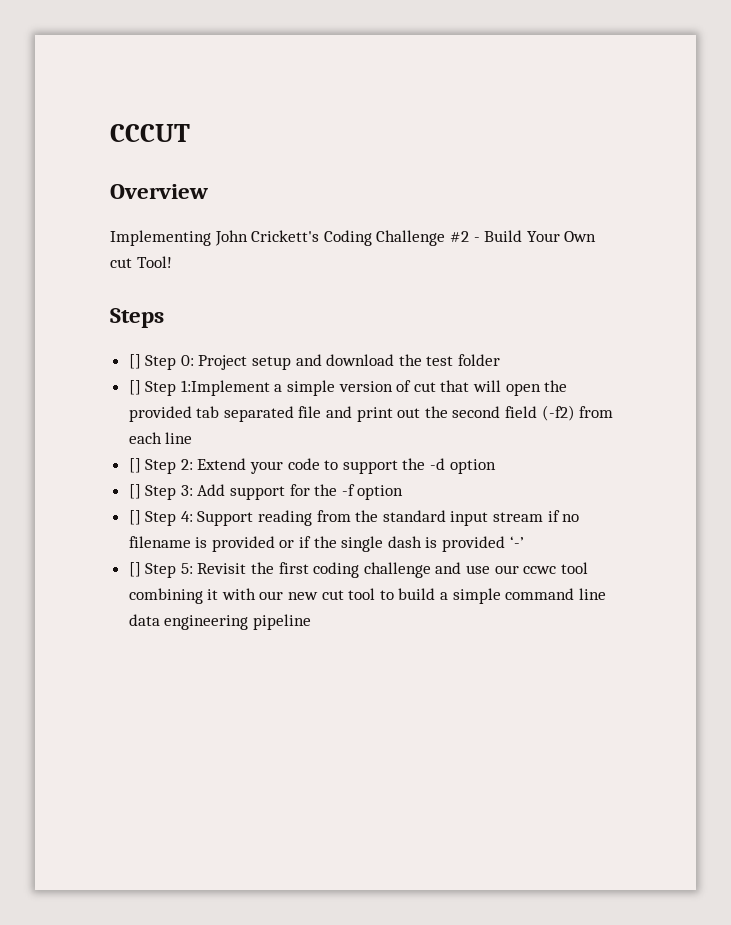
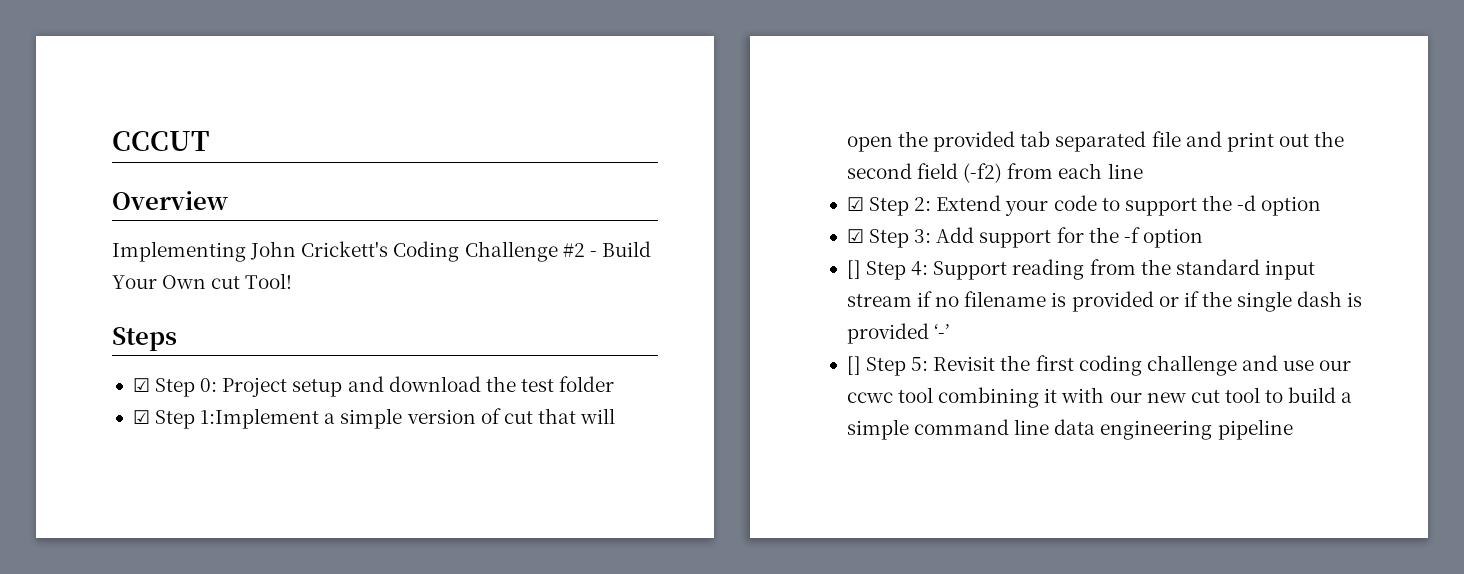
- [] Step 0: Project setup and download the test folder
+ ☑ Step 0: Project setup and download the test folder
- [] Step 1:Implement a simple version of cut that will open the provided tab separated file and print out the second field (-f2) from each line
+ ☑ Step 1:Implement a simple version of cut that will open the provided tab separated file and print out the second field (-f2) from each line
- [] Step 2: Extend your code to support the -d option
+ ☑ Step 2: Extend your code to support the -d option
- [] Step 3: Add support for the -f option
+ ☑ Step 3: Add support for the -f option

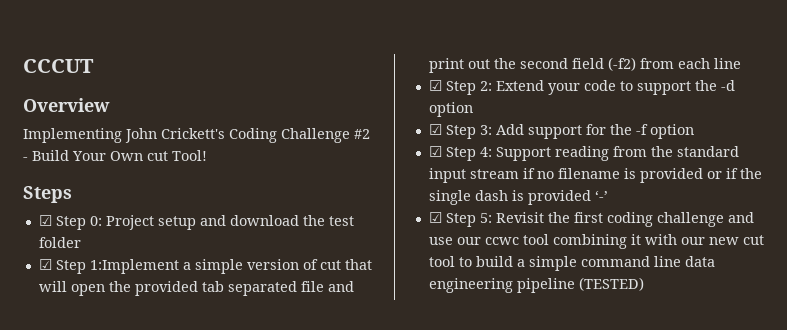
- [] Step 4: Support reading from the standard input stream if no filename is provided or if the single dash is provided ‘-’
+ ☑ Step 4: Support reading from the standard input stream if no filename is provided or if the single dash is provided ‘-’
- [] Step 5: Revisit the first coding challenge and use our ccwc tool combining it with our new cut tool to build a simple command line data engineering pipeline
+ ☑ Step 5: Revisit the first coding challenge and use our ccwc tool combining it with our new cut tool to build a simple command line data engineering pipeline (TESTED)

